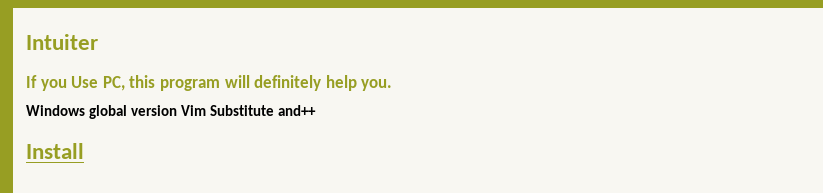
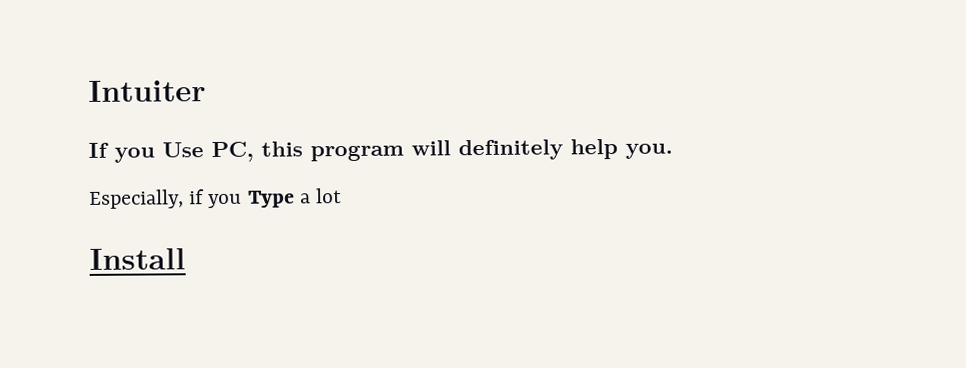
- Windows global version Vim Substitute and++
+ Especially, if you Type a lot

